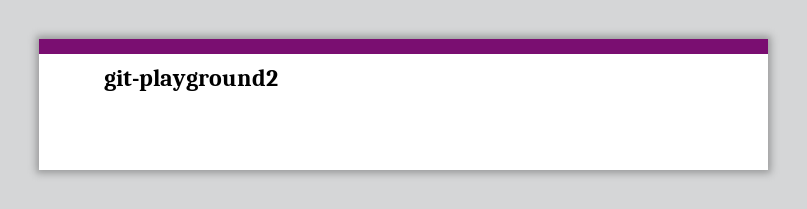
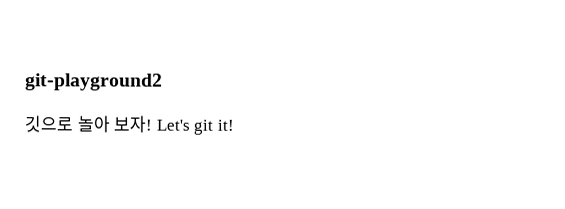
+ 깃으로 놀아 보자! Let's git it!

